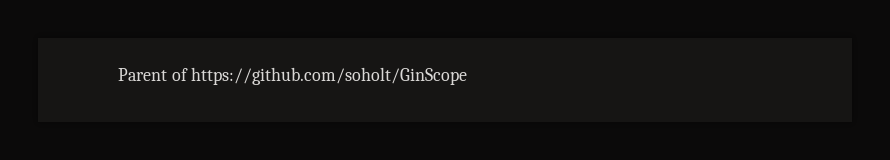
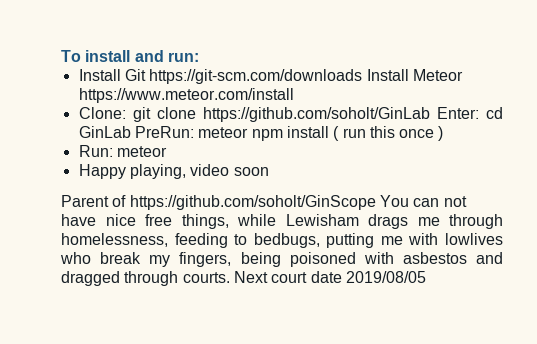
- Parent of https://github.com/soholt/GinScope
+ To install and run:
+ Install Git https://git-scm.com/downloads Install Meteor https://www.meteor.com/install
+ Clone: git clone https://github.com/soholt/GinLab Enter: cd GinLab PreRun: meteor npm install ( run this once )
+ Run: meteor
+ Happy playing, video soon
+ Parent of https://github.com/soholt/GinScope You can not have nice free things, while Lewisham drags me through homelessness, feeding to bedbugs, putting me with lowlives who break my fingers, being poisoned with asbestos and dragged through courts. Next court date 2019/08/05

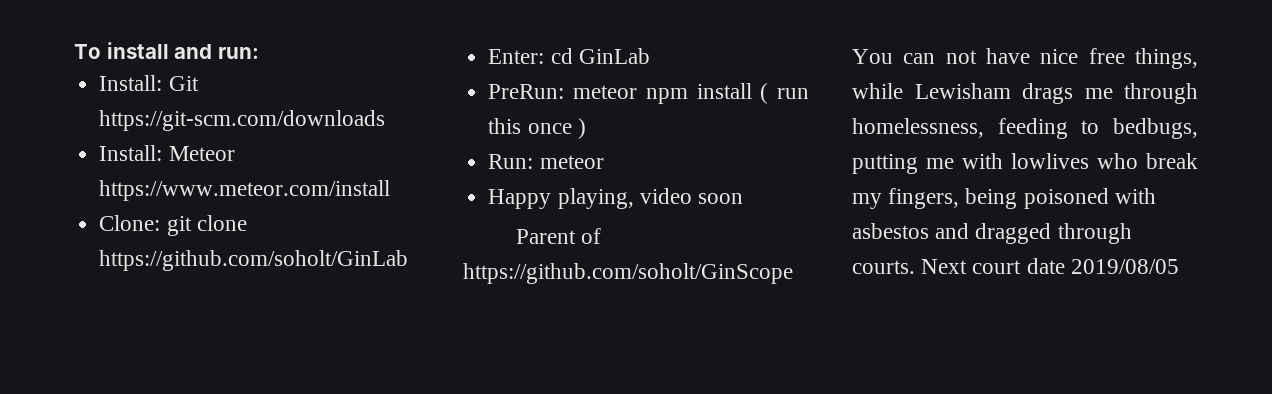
- Install Git https://git-scm.com/downloads Install Meteor https://www.meteor.com/install
+ Install: Git https://git-scm.com/downloads
+ Install: Meteor https://www.meteor.com/install
- Clone: git clone https://github.com/soholt/GinLab Enter: cd GinLab PreRun: meteor npm install ( run this once )
+ Clone: git clone https://github.com/soholt/GinLab
+ Enter: cd GinLab
+ PreRun: meteor npm install ( run this once )

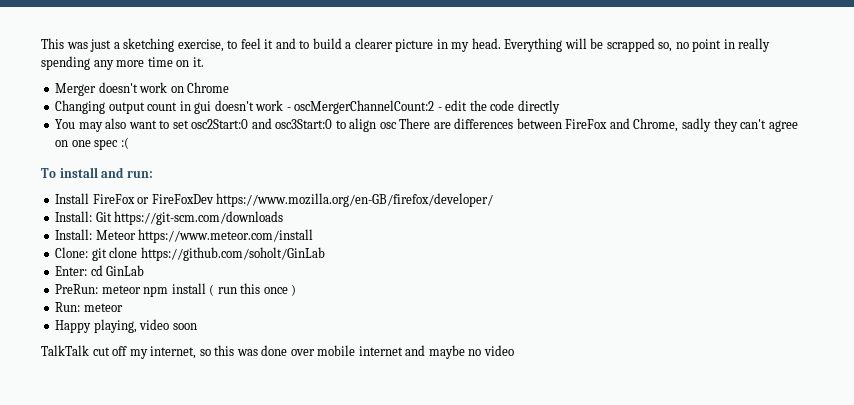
+ This was just a sketching exercise, to feel it and to build a clearer picture in my head. Everything will be scrapped so, no point in really spending any more time on it.
+ Merger doesn't work on Chrome
+ Changing output count in gui doesn't work - oscMergerChannelCount:2 - edit the code directly
+ You may also want to set osc2Start:0 and osc3Start:0 to align osc There are differences between FireFox and Chrome, sadly they can't agree on one spec :(
+ Install FireFox or FireFoxDev https://www.mozilla.org/en-GB/firefox/developer/
- Parent of https://github.com/soholt/GinScope You can not have nice free things, while Lewisham drags me through homelessness, feeding to bedbugs, putting me with lowlives who break my fingers, being poisoned with asbestos and dragged through courts. Next court date 2019/08/05
+ TalkTalk cut off my internet, so this was done over mobile internet and maybe no video

